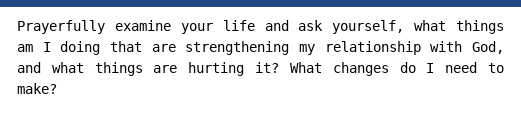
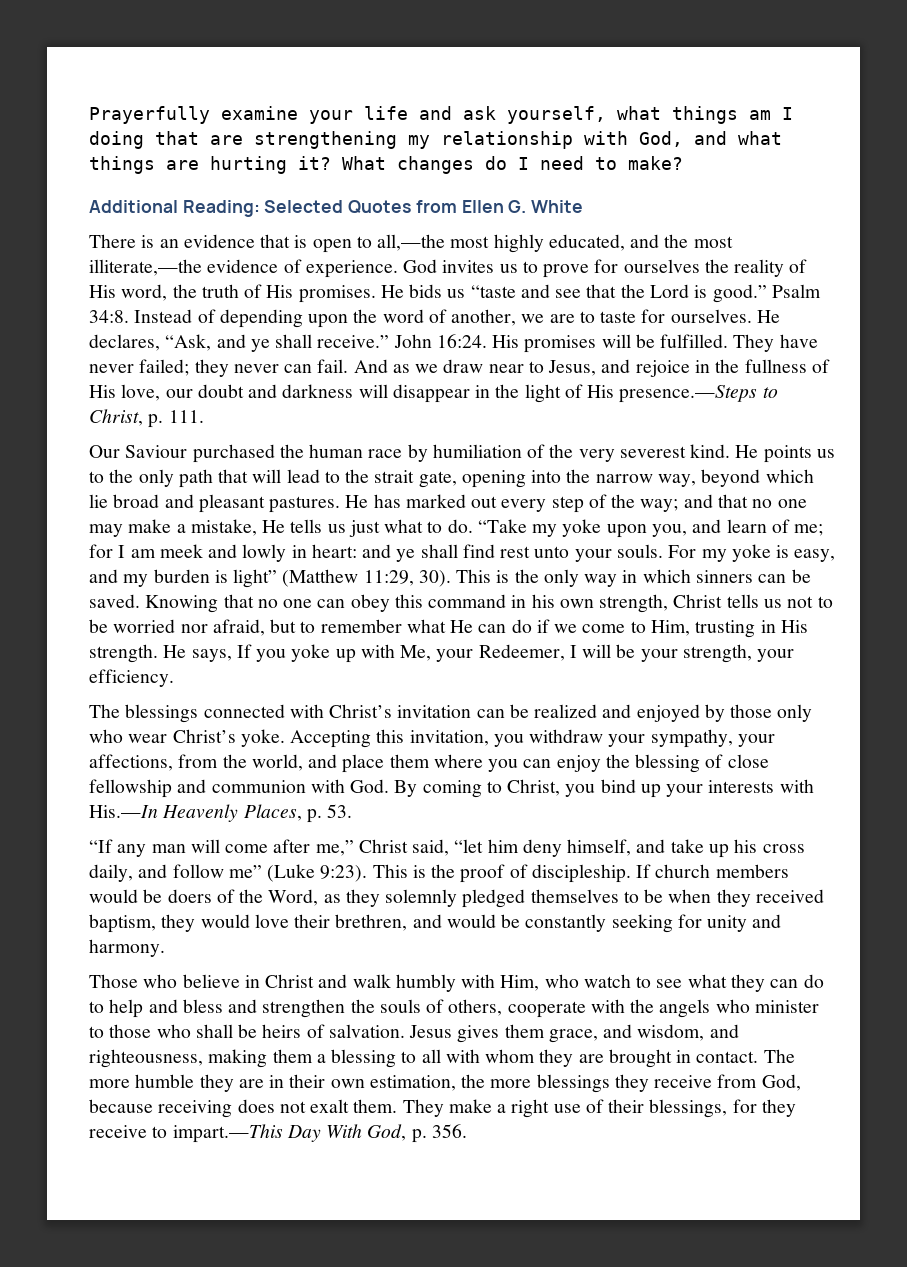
+ Additional Reading: Selected Quotes from Ellen G. White
+ There is an evidence that is open to all,—the most highly educated, and the most illiterate,—the evidence of experience. God invites us to prove for ourselves the reality of His word, the truth of His promises. He bids us “taste and see that the Lord is good.” Psalm 34:8. Instead of depending upon the word of another, we are to taste for ourselves. He declares, “Ask, and ye shall receive.” John 16:24. His promises will be fulfilled. They have never failed; they never can fail. And as we draw near to Jesus, and rejoice in the fullness of His love, our doubt and darkness will disappear in the light of His presence.—Steps to Christ, p. 111.
+ Our Saviour purchased the human race by humiliation of the very severest kind. He points us to the only path that will lead to the strait gate, opening into the narrow way, beyond which lie broad and pleasant pastures. He has marked out every step of the way; and that no one may make a mistake, He tells us just what to do. “Take my yoke upon you, and learn of me; for I am meek and lowly in heart: and ye shall find rest unto your souls. For my yoke is easy, and my burden is light” (Matthew 11:29, 30). This is the only way in which sinners can be saved. Knowing that no one can obey this command in his own strength, Christ tells us not to be worried nor afraid, but to remember what He can do if we come to Him, trusting in His strength. He says, If you yoke up with Me, your Redeemer, I will be your strength, your efficiency.
+ The blessings connected with Christ’s invitation can be realized and enjoyed by those only who wear Christ’s yoke. Accepting this invitation, you withdraw your sympathy, your affections, from the world, and place them where you can enjoy the blessing of close fellowship and communion with God. By coming to Christ, you bind up your interests with His.—In Heavenly Places, p. 53.
+ “If any man will come after me,” Christ said, “let him deny himself, and take up his cross daily, and follow me” (Luke 9:23). This is the proof of discipleship. If church members would be doers of the Word, as they solemnly pledged themselves to be when they received baptism, they would love their brethren, and would be constantly seeking for unity and harmony.
+ Those who believe in Christ and walk humbly with Him, who watch to see what they can do to help and bless and strengthen the souls of others, cooperate with the angels who minister to those who shall be heirs of salvation. Jesus gives them grace, and wisdom, and righteousness, making them a blessing to all with whom they are brought in contact. The more humble they are in their own estimation, the more blessings they receive from God, because receiving does not exalt them. They make a right use of their blessings, for they receive to impart.—This Day With God, p. 356.

